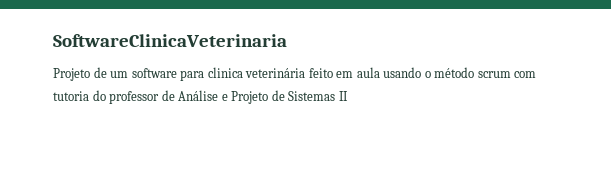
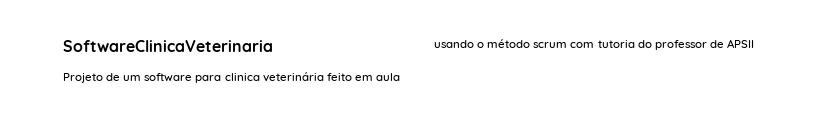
- Projeto de um software para clinica veterinária feito em aula usando o método scrum com tutoria do professor de Análise e Projeto de Sistemas II
+ Projeto de um software para clinica veterinária feito em aula usando o método scrum com tutoria do professor de APSII

